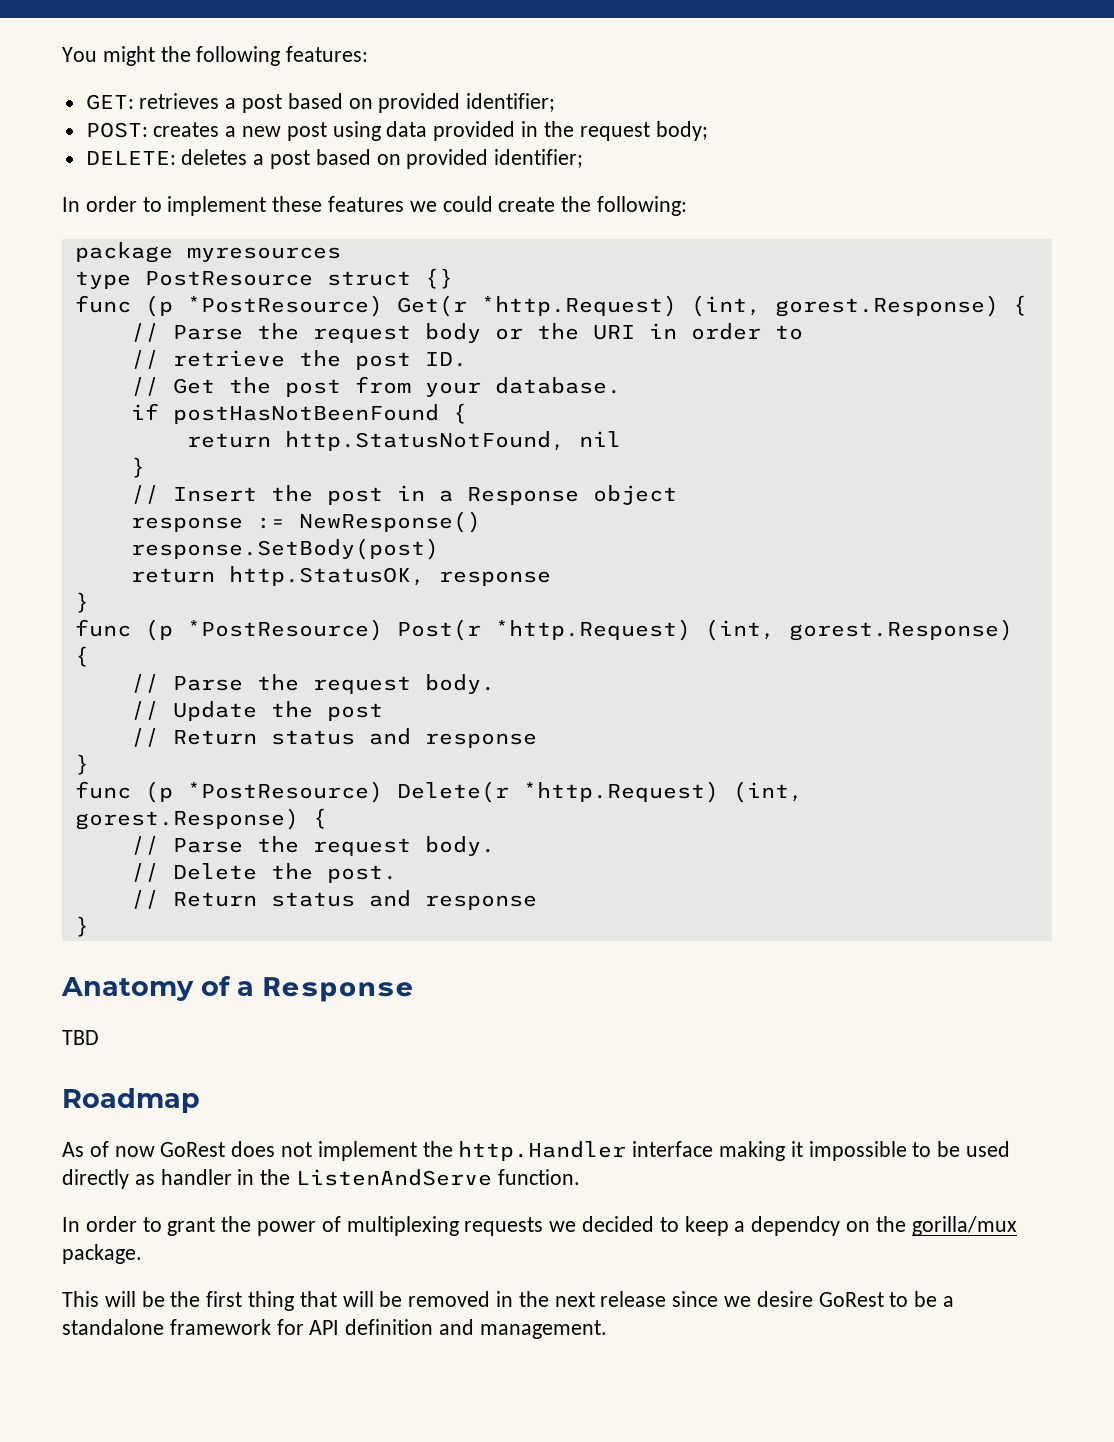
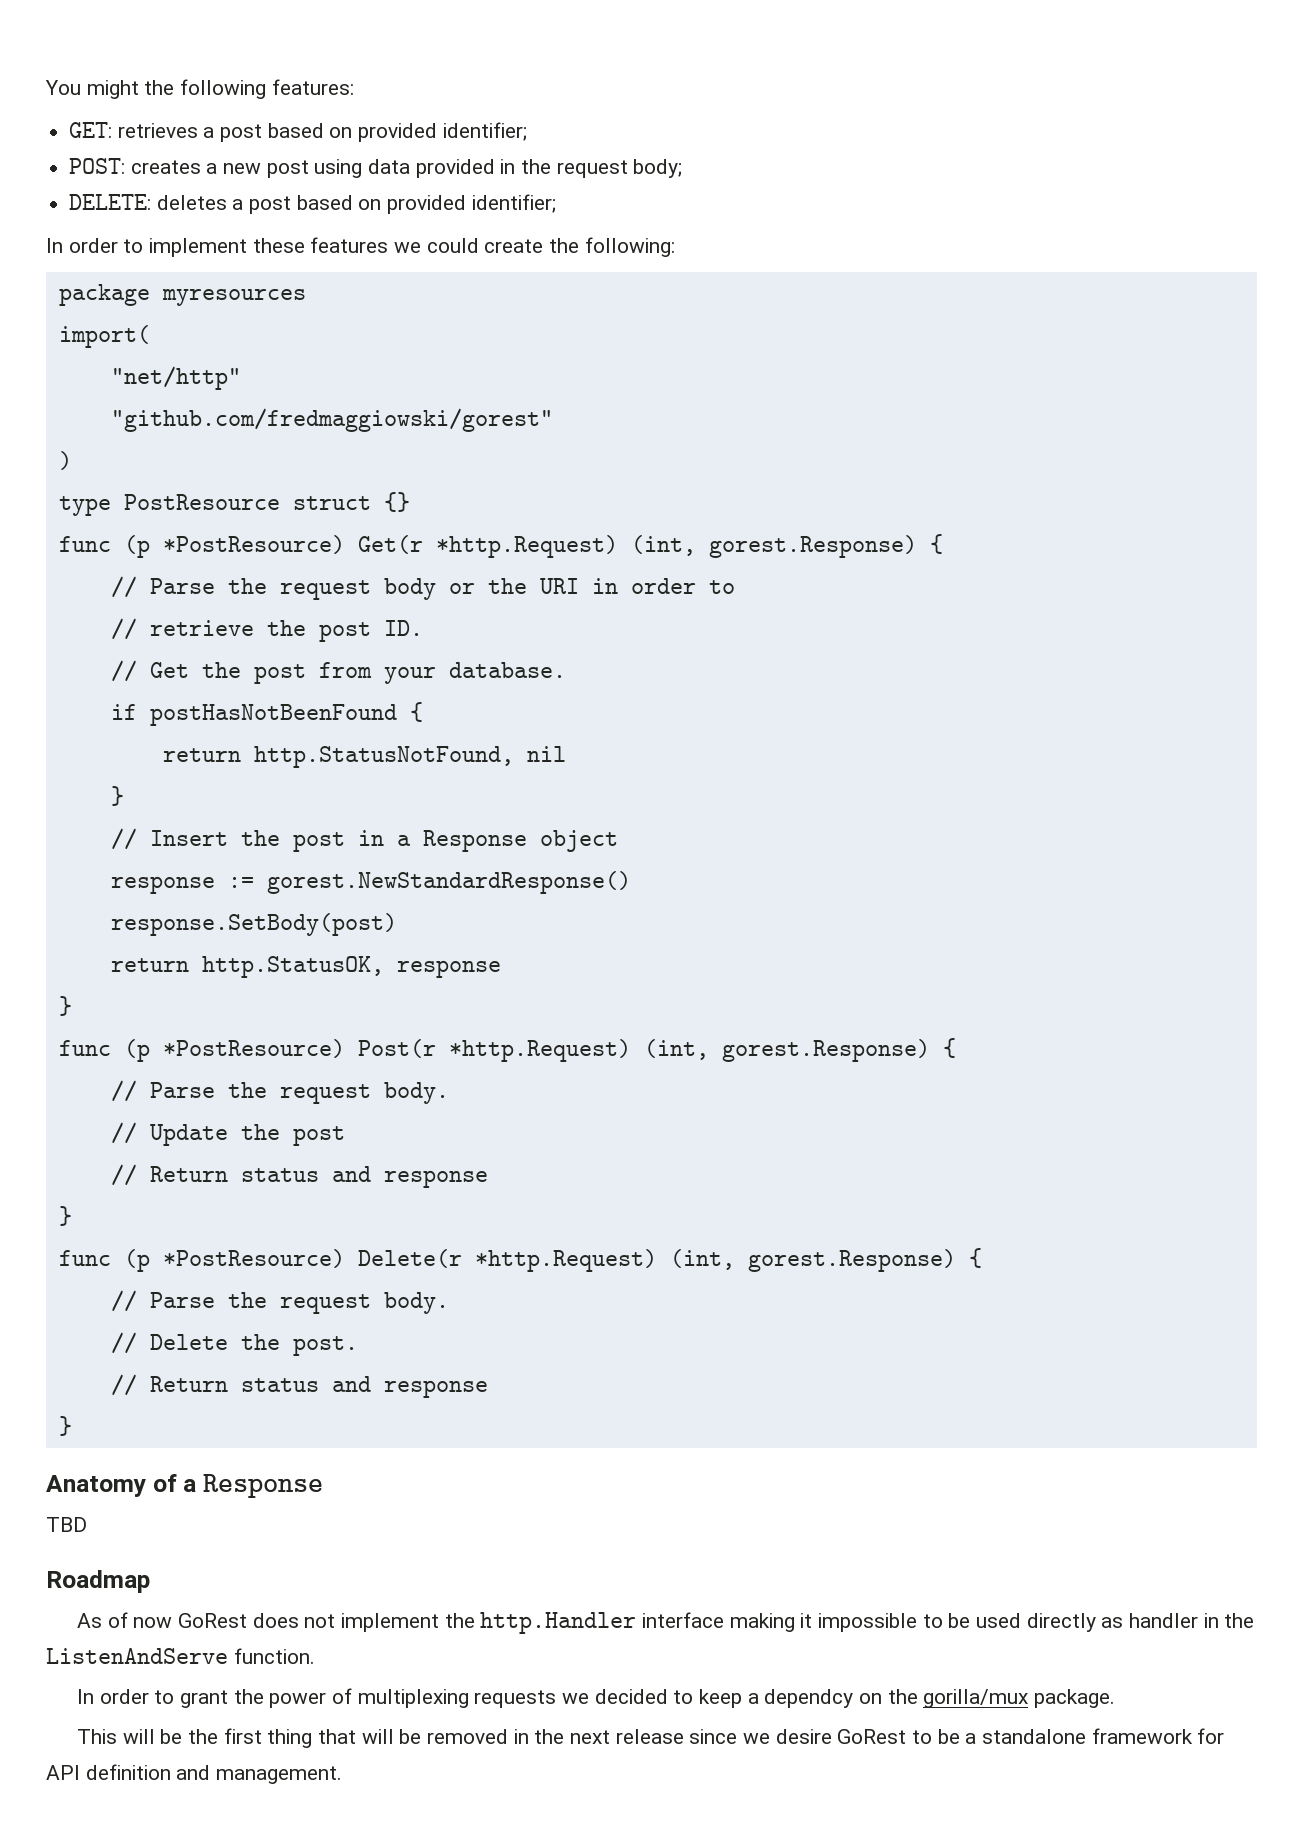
+ import(
+ "net/http"
+ "github.com/fredmaggiowski/gorest"
+ )
- response := NewResponse()
+ response := gorest.NewStandardResponse()

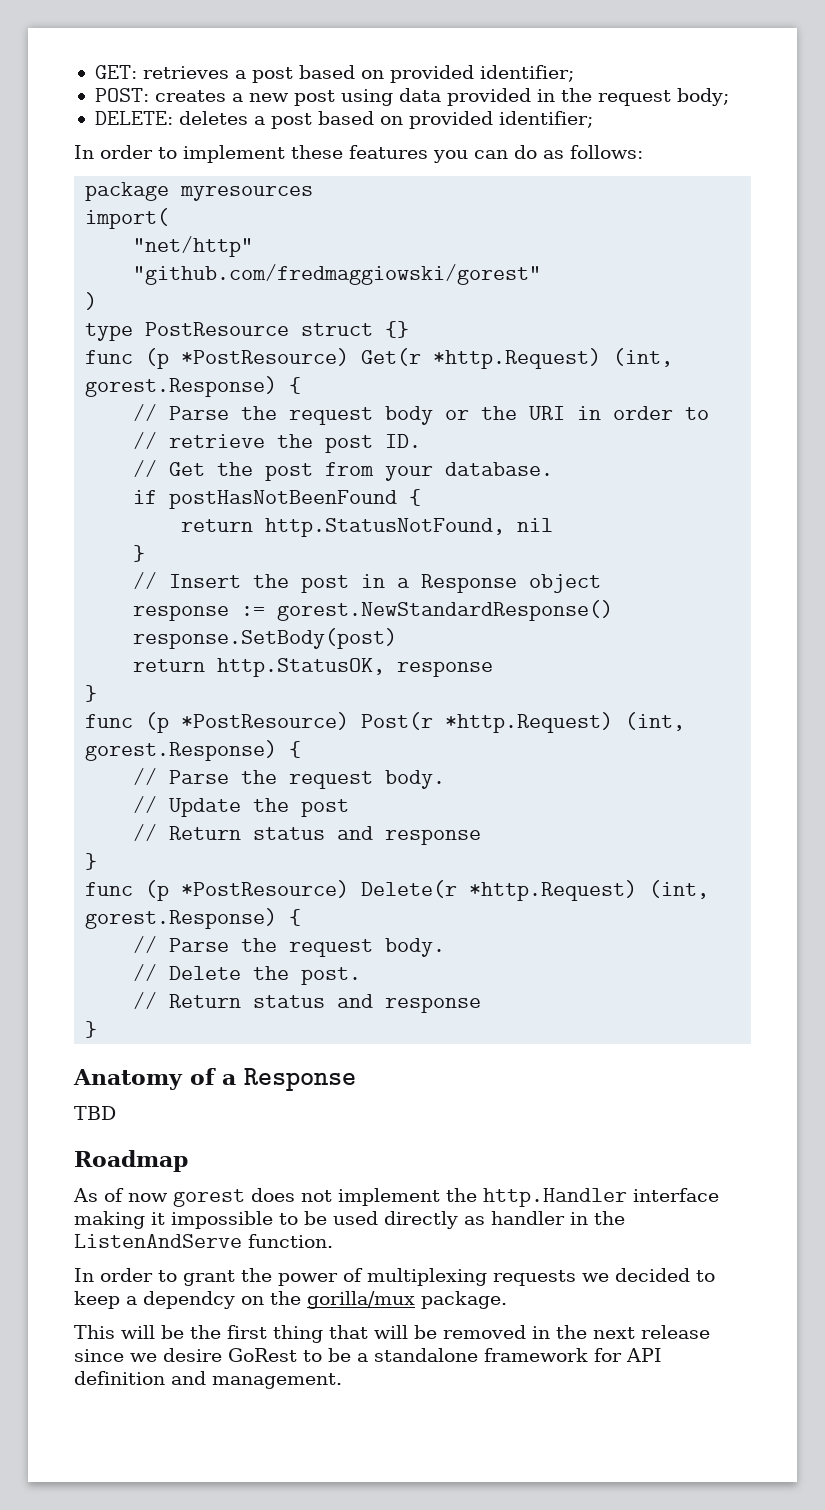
- You might the following features:
- In order to implement these features we could create the following:
+ In order to implement these features you can do as follows:
- As of now GoRest does not implement the http.Handler interface making it impossible to be used directly as handler in the ListenAndServe function.
+ As of now gorest does not implement the http.Handler interface making it impossible to be used directly as handler in the ListenAndServe function.

